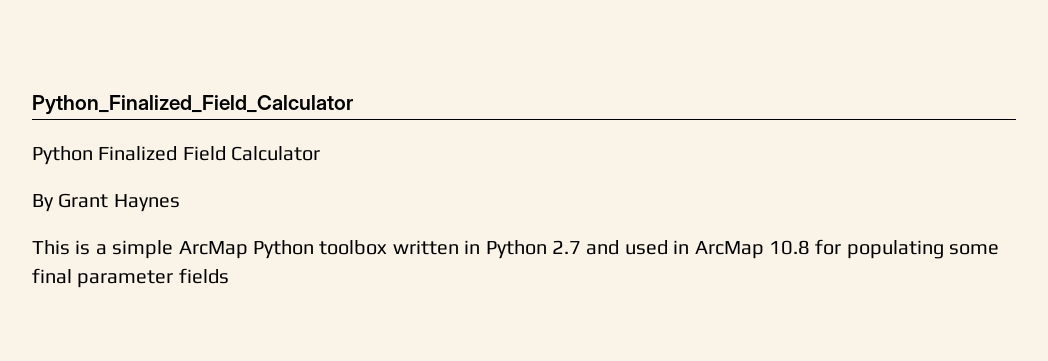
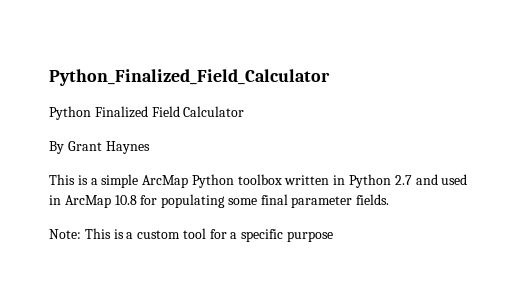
- This is a simple ArcMap Python toolbox written in Python 2.7 and used in ArcMap 10.8 for populating some final parameter fields
+ This is a simple ArcMap Python toolbox written in Python 2.7 and used in ArcMap 10.8 for populating some final parameter fields.
+ Note: This is a custom tool for a specific purpose

